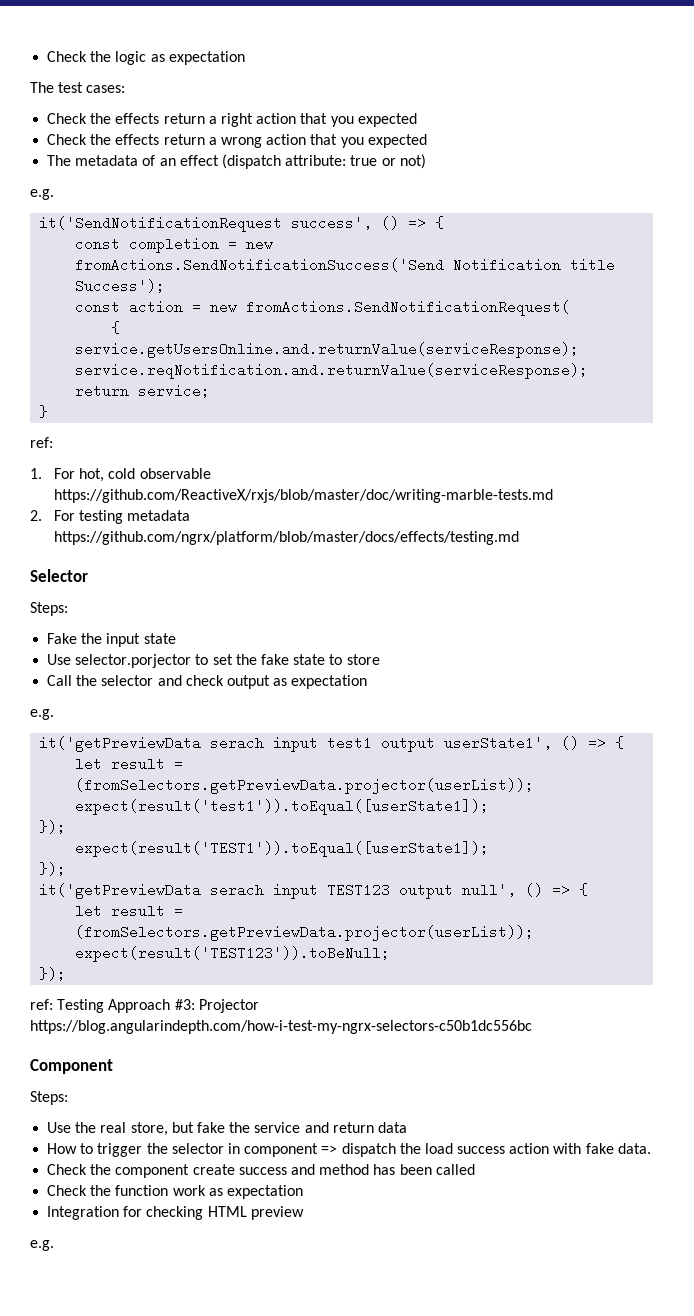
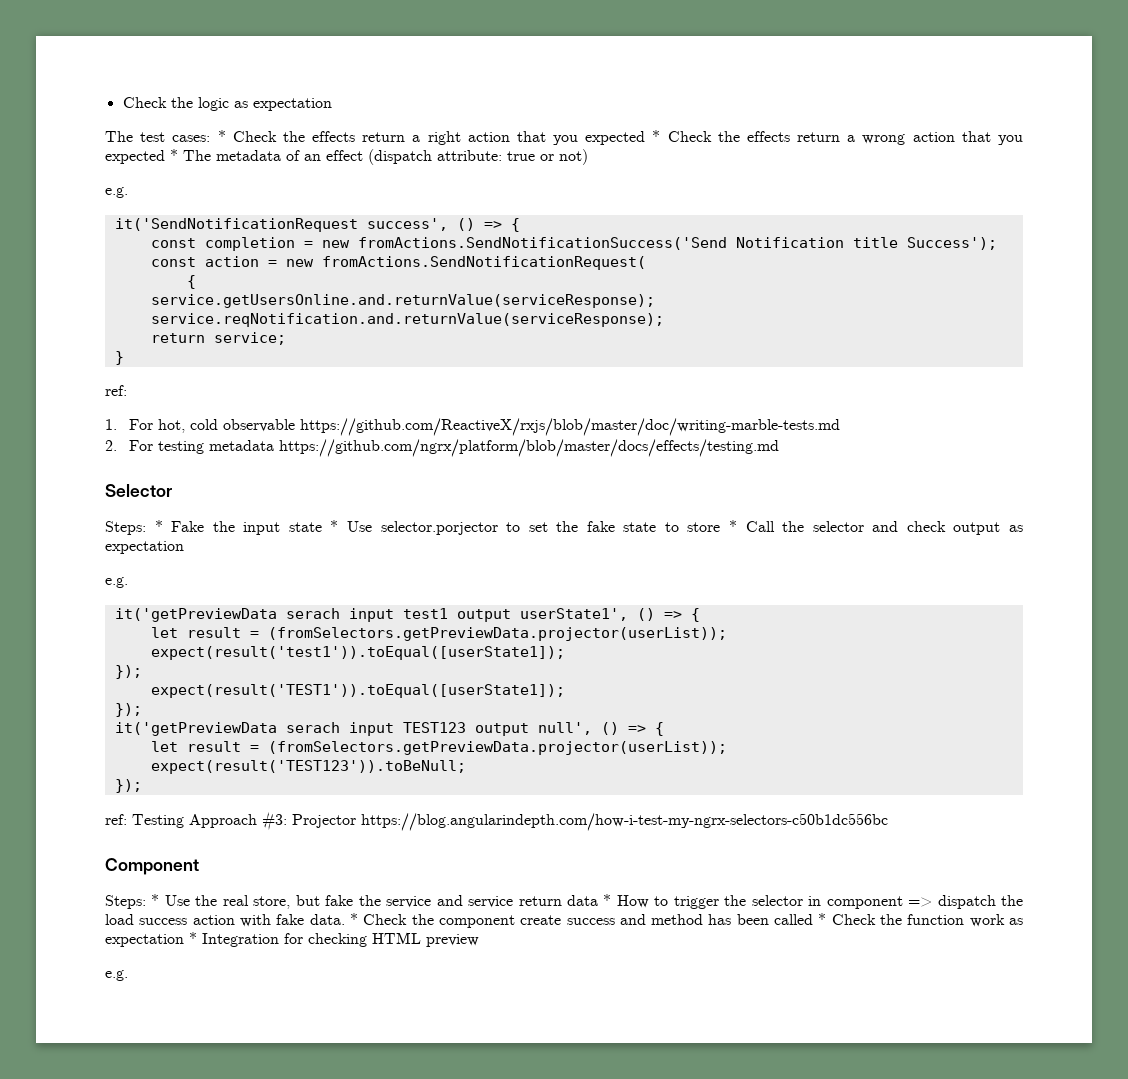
- The test cases:
- Check the effects return a right action that you expected
- Check the effects return a wrong action that you expected
- The metadata of an effect (dispatch attribute: true or not)
+ The test cases: * Check the effects return a right action that you expected * Check the effects return a wrong action that you expected * The metadata of an effect (dispatch attribute: true or not)
  Selector
- Steps:
- Fake the input state
- Use selector.porjector to set the fake state to store
- Call the selector and check output as expectation
+ Steps: * Fake the input state * Use selector.porjector to set the fake state to store * Call the selector and check output as expectation
  Component
- Steps:
- Use the real store, but fake the service and return data
- How to trigger the selector in component => dispatch the load success action with fake data.
- Check the component create success and method has been called
- Check the function work as expectation
- Integration for checking HTML preview
+ Steps: * Use the real store, but fake the service and service return data * How to trigger the selector in component => dispatch the load success action with fake data. * Check the component create success and method has been called * Check the function work as expectation * Integration for checking HTML preview

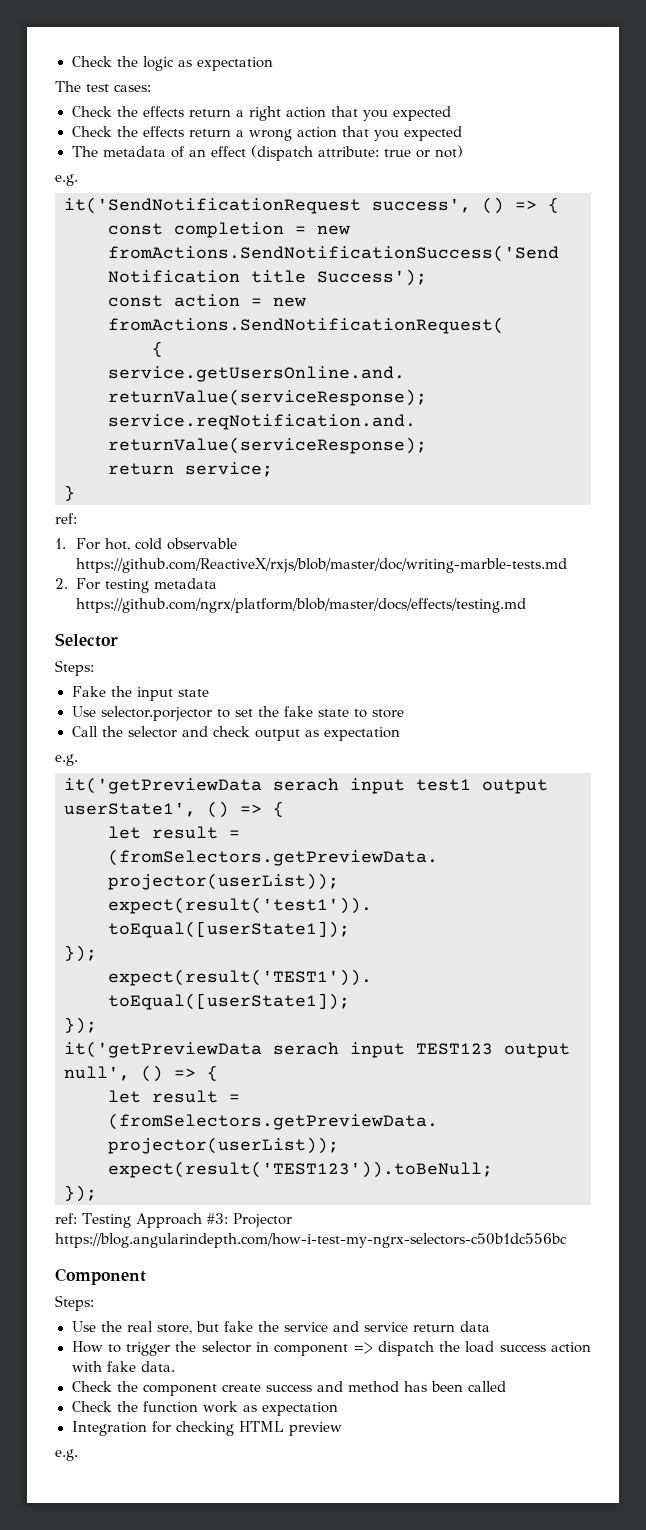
- The test cases: * Check the effects return a right action that you expected * Check the effects return a wrong action that you expected * The metadata of an effect (dispatch attribute: true or not)
+ The test cases:
+ Check the effects return a right action that you expected
+ Check the effects return a wrong action that you expected
+ The metadata of an effect (dispatch attribute: true or not)
  Selector
- Steps: * Fake the input state * Use selector.porjector to set the fake state to store * Call the selector and check output as expectation
+ Steps:
+ Fake the input state
+ Use selector.porjector to set the fake state to store
+ Call the selector and check output as expectation
  Component
- Steps: * Use the real store, but fake the service and service return data * How to trigger the selector in component => dispatch the load success action with fake data. * Check the component create success and method has been called * Check the function work as expectation * Integration for checking HTML preview
+ Steps:
+ Use the real store, but fake the service and service return data
+ How to trigger the selector in component => dispatch the load success action with fake data.
+ Check the component create success and method has been called
+ Check the function work as expectation
+ Integration for checking HTML preview

